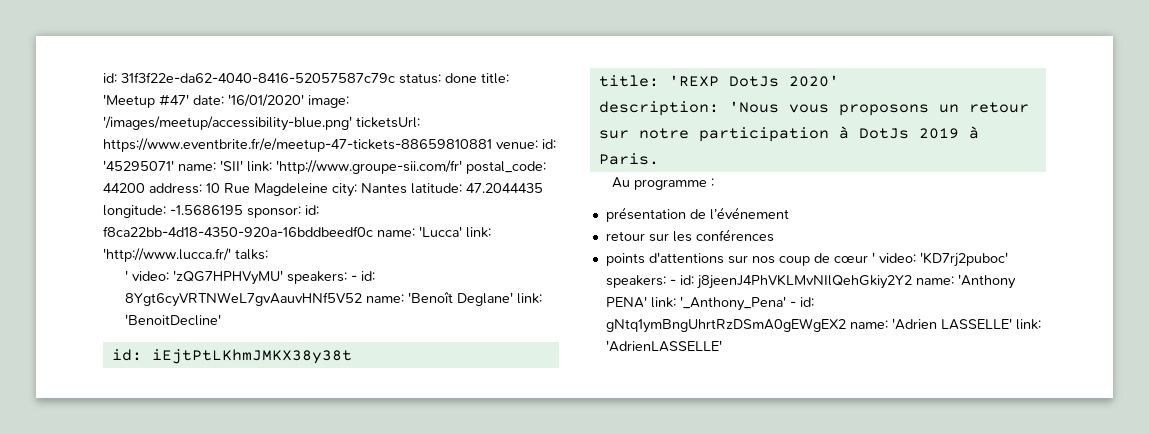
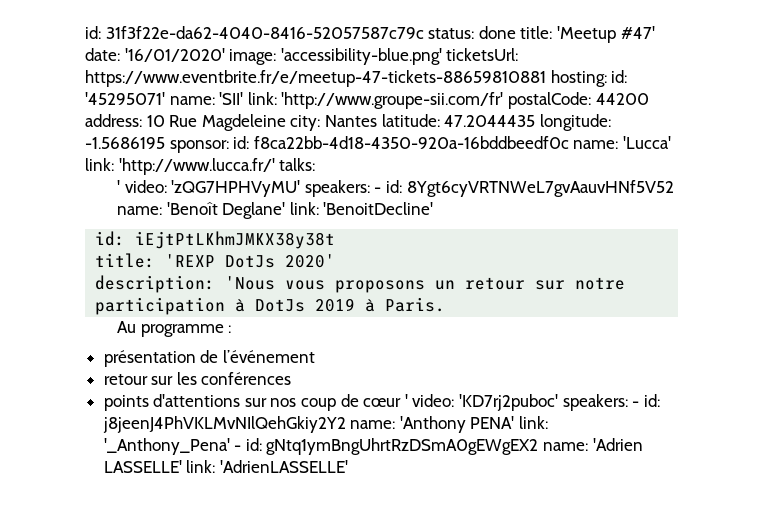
- id: 31f3f22e-da62-4040-8416-52057587c79c status: done title: 'Meetup #47' date: '16/01/2020' image: '/images/meetup/accessibility-blue.png' ticketsUrl: https://www.eventbrite.fr/e/meetup-47-tickets-88659810881 venue: id: '45295071' name: 'SII' link: 'http://www.groupe-sii.com/fr' postal_code: 44200 address: 10 Rue Magdeleine city: Nantes latitude: 47.2044435 longitude: -1.5686195 sponsor: id: f8ca22bb-4d18-4350-920a-16bddbeedf0c name: 'Lucca' link: 'http://www.lucca.fr/' talks:
+ id: 31f3f22e-da62-4040-8416-52057587c79c status: done title: 'Meetup #47' date: '16/01/2020' image: 'accessibility-blue.png' ticketsUrl: https://www.eventbrite.fr/e/meetup-47-tickets-88659810881 hosting: id: '45295071' name: 'SII' link: 'http://www.groupe-sii.com/fr' postalCode: 44200 address: 10 Rue Magdeleine city: Nantes latitude: 47.2044435 longitude: -1.5686195 sponsor: id: f8ca22bb-4d18-4350-920a-16bddbeedf0c name: 'Lucca' link: 'http://www.lucca.fr/' talks:

